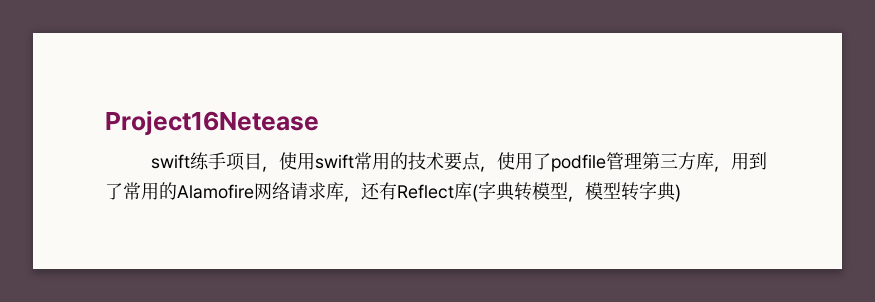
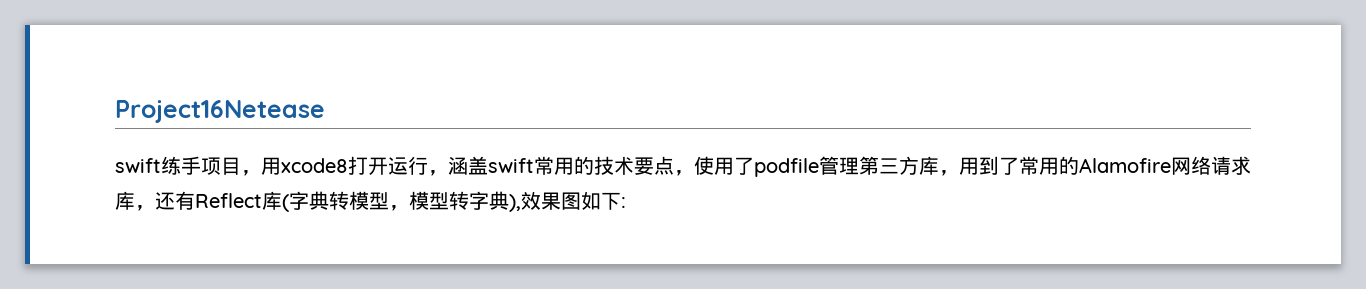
- swift练手项目，使用swift常用的技术要点，使用了podfile管理第三方库，用到了常用的Alamofire网络请求库，还有Reflect库(字典转模型，模型转字典)
+ swift练手项目，用xcode8打开运行，涵盖swift常用的技术要点，使用了podfile管理第三方库，用到了常用的Alamofire网络请求库，还有Reflect库(字典转模型，模型转字典),效果图如下:

